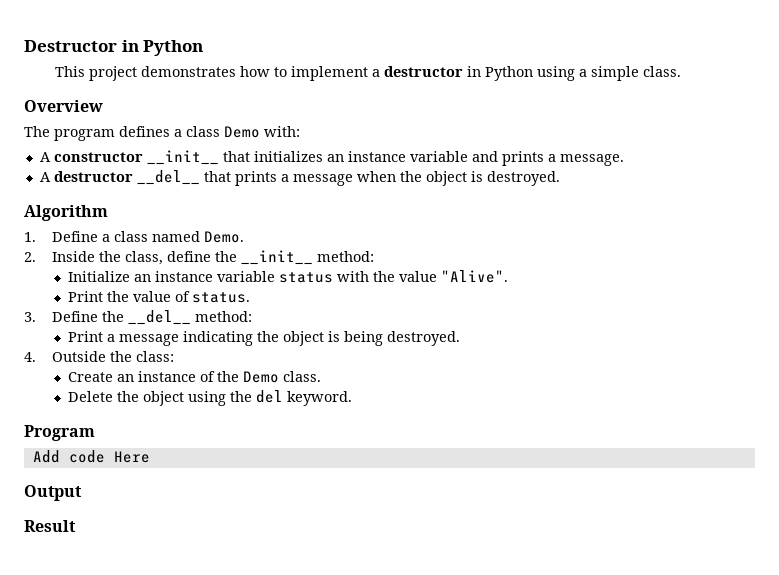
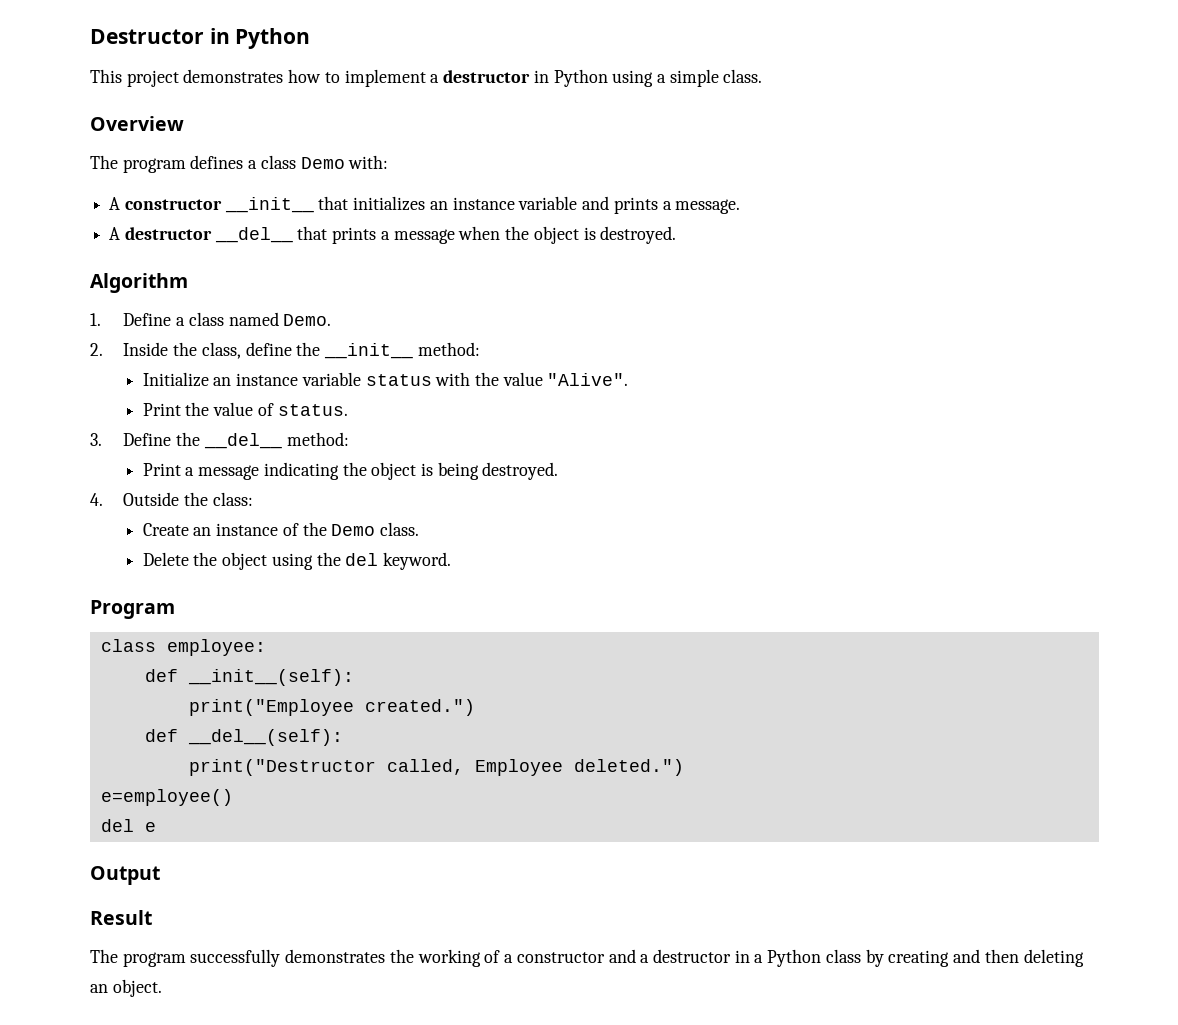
- Add code Here
+ class employee:
+ def __init__(self):
+ print("Employee created.")
+ def __del__(self):
+ print("Destructor called, Employee deleted.")
+ e=employee()
+ del e
  Output
  Result
+ The program successfully demonstrates the working of a constructor and a destructor in a Python class by creating and then deleting an object.

